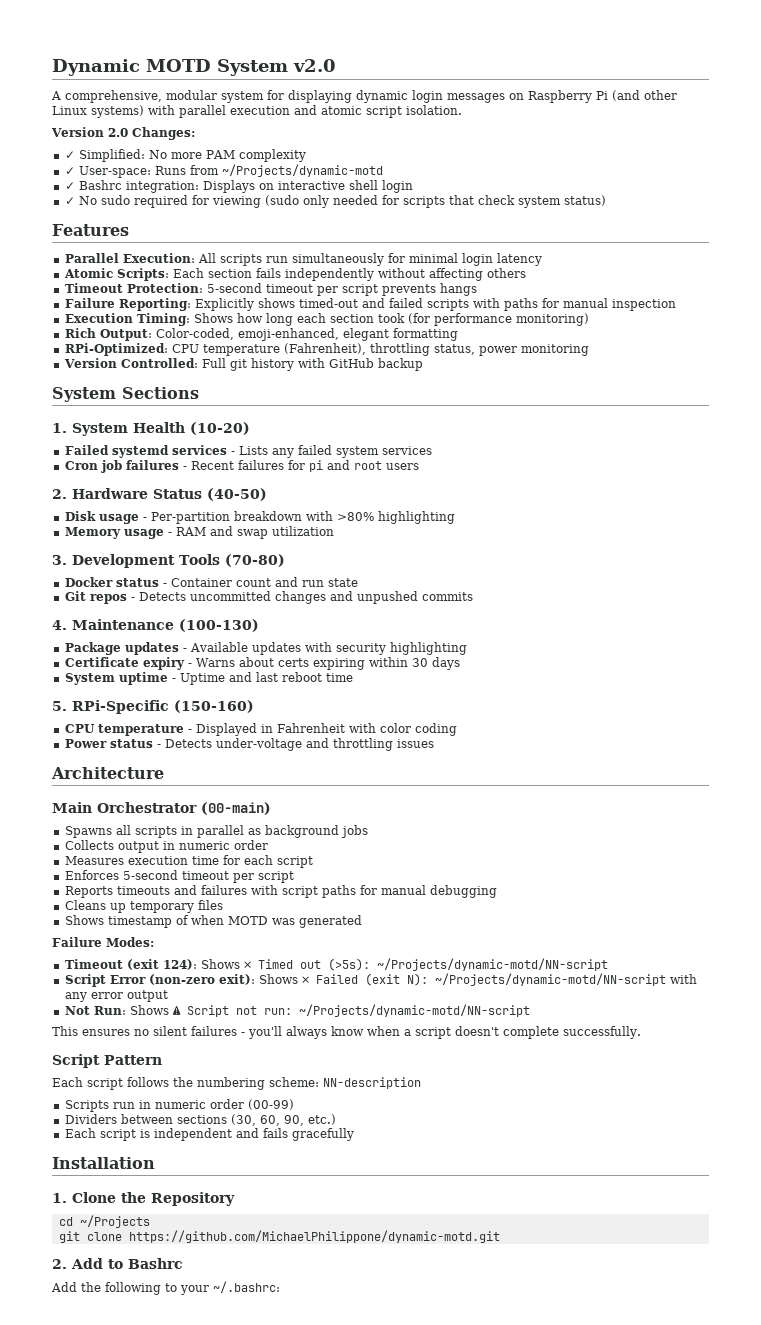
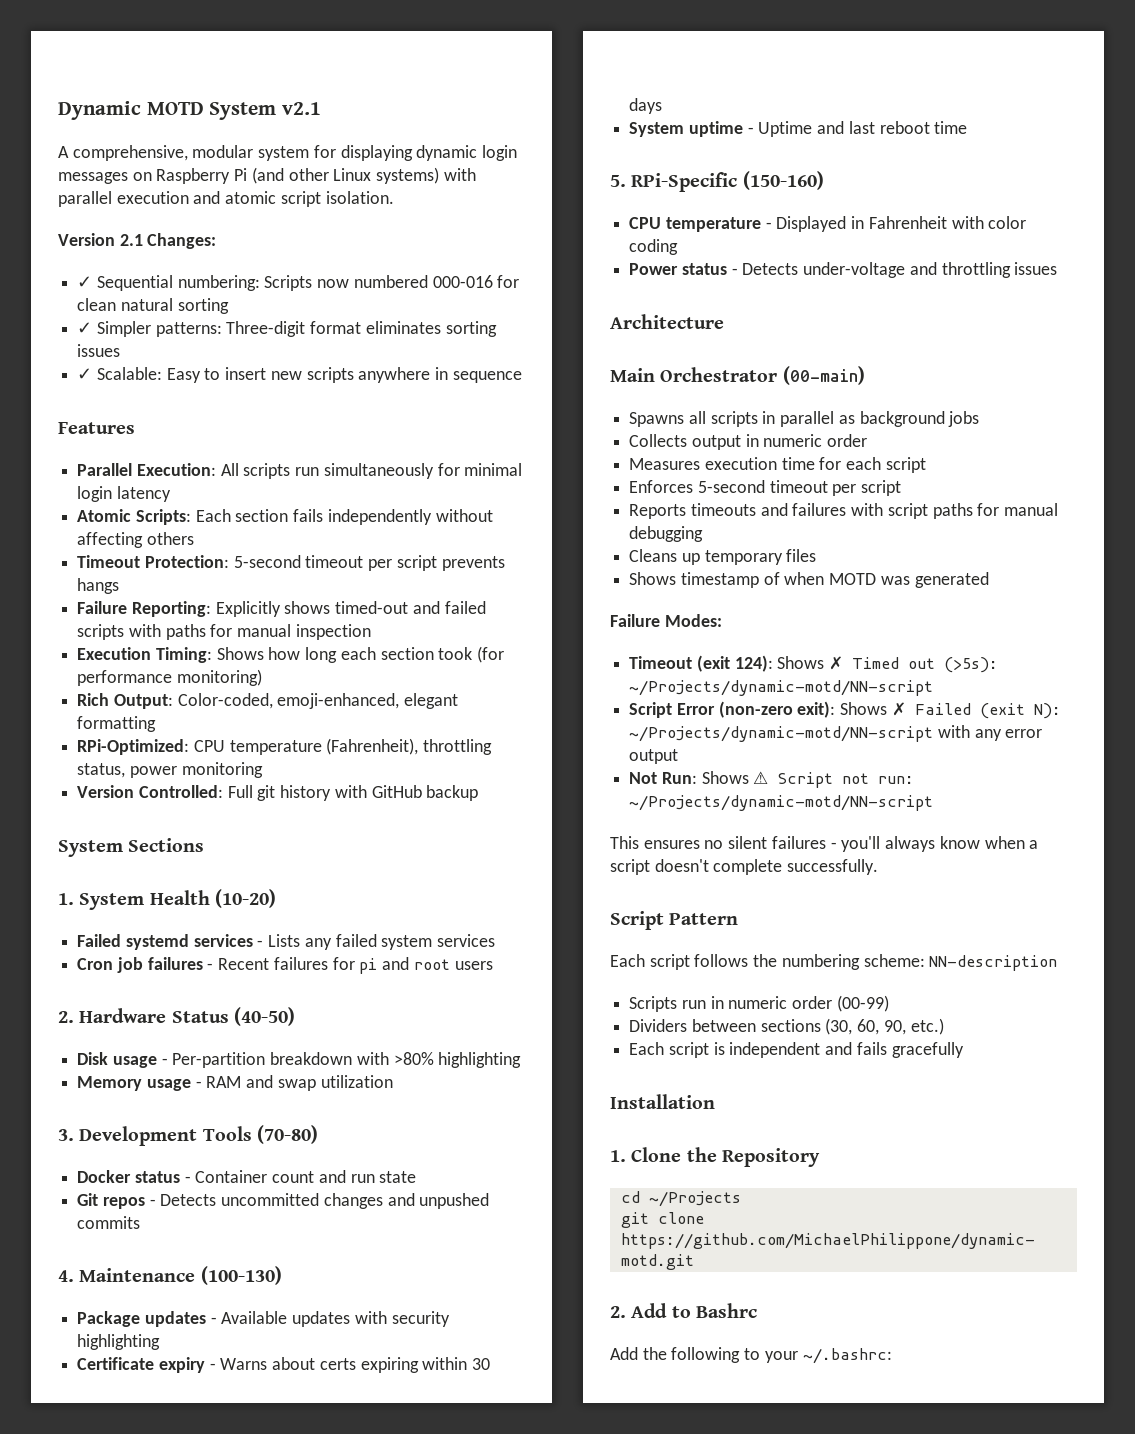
- Dynamic MOTD System v2.0
+ Dynamic MOTD System v2.1
- Version 2.0 Changes:
+ Version 2.1 Changes:
- ✓ Simplified: No more PAM complexity
- ✓ User-space: Runs from ~/Projects/dynamic-motd
- ✓ Bashrc integration: Displays on interactive shell login
- ✓ No sudo required for viewing (sudo only needed for scripts that check system status)
+ ✓ Sequential numbering: Scripts now numbered 000-016 for clean natural sorting
+ ✓ Simpler patterns: Three-digit format eliminates sorting issues
+ ✓ Scalable: Easy to insert new scripts anywhere in sequence

